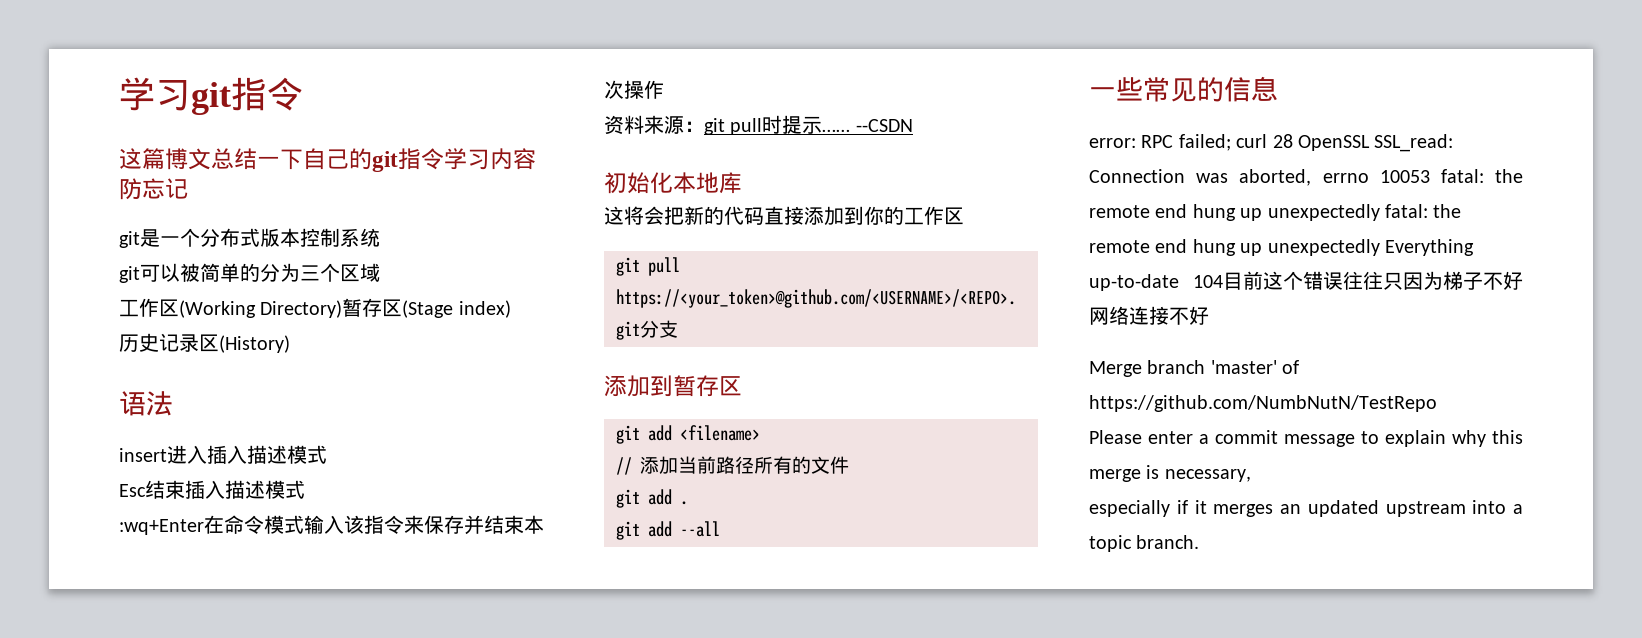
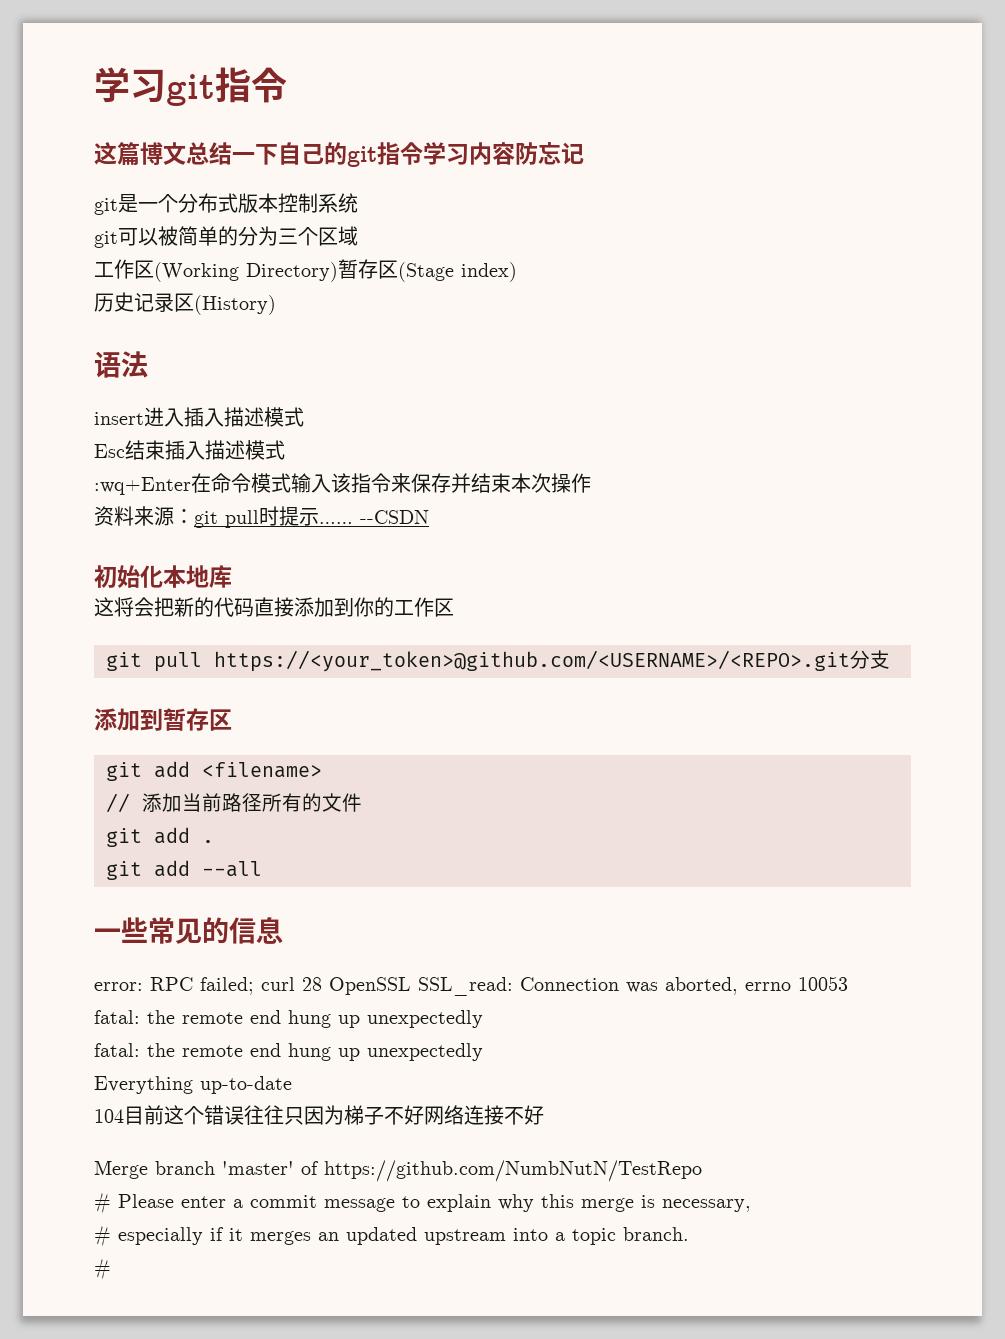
- error: RPC failed; curl 28 OpenSSL SSL_read: Connection was aborted, errno 10053 fatal: the remote end hung up unexpectedly fatal: the remote end hung up unexpectedly Everything up-to-date 104目前这个错误往往只因为梯子不好网络连接不好
+ error: RPC failed; curl 28 OpenSSL SSL_read: Connection was aborted, errno 10053
+ fatal: the remote end hung up unexpectedly
+ fatal: the remote end hung up unexpectedly
+ Everything up-to-date
+ 104目前这个错误往往只因为梯子不好网络连接不好
- Please enter a commit message to explain why this merge is necessary,
+ # Please enter a commit message to explain why this merge is necessary,
- especially if it merges an updated upstream into a topic branch.
+ # especially if it merges an updated upstream into a topic branch.
+ #

